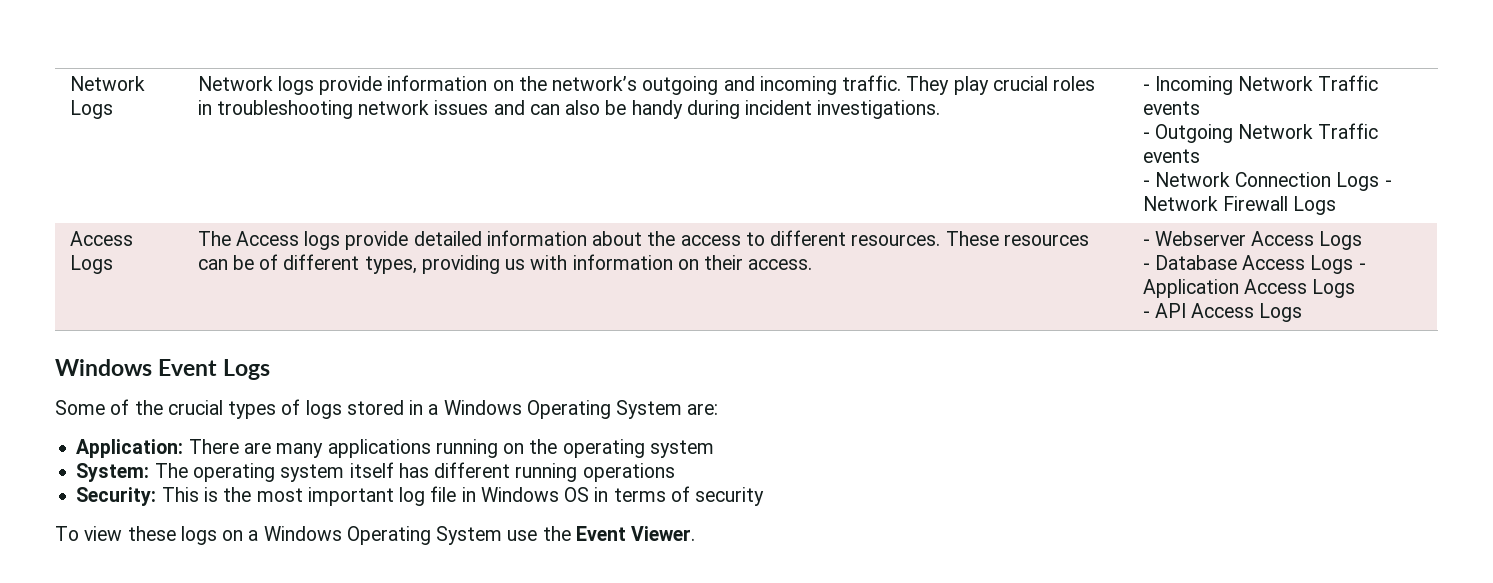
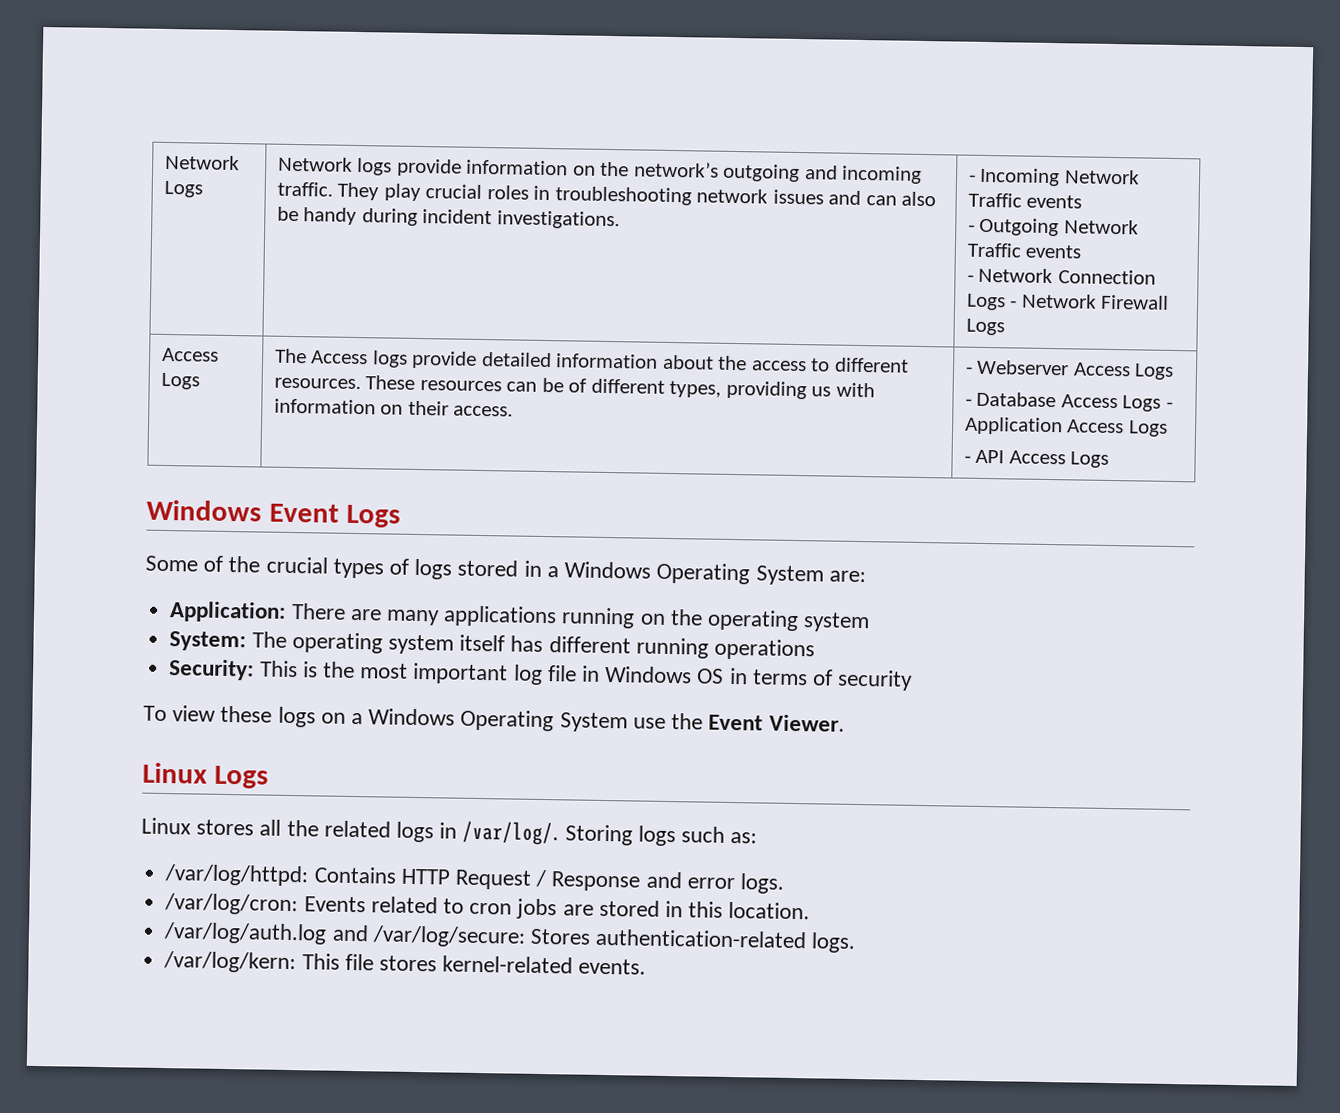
+ Linux Logs
+ Linux stores all the related logs in /var/log/. Storing logs such as:
+ /var/log/httpd: Contains HTTP Request / Response and error logs.
+ /var/log/cron: Events related to cron jobs are stored in this location.
+ /var/log/auth.log and /var/log/secure: Stores authentication-related logs.
+ /var/log/kern: This file stores kernel-related events.

